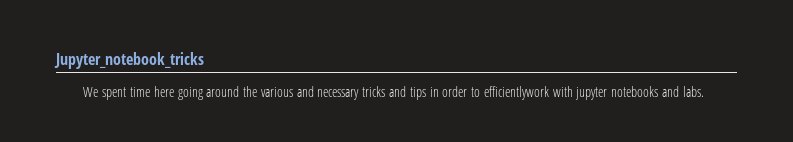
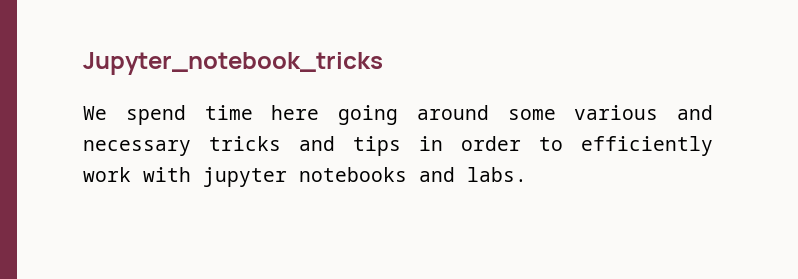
- We spent time here going around the various and necessary tricks and tips in order to efficientlywork with jupyter notebooks and labs.
+ We spend time here going around some various and necessary tricks and tips in order to efficiently work with jupyter notebooks and labs.

